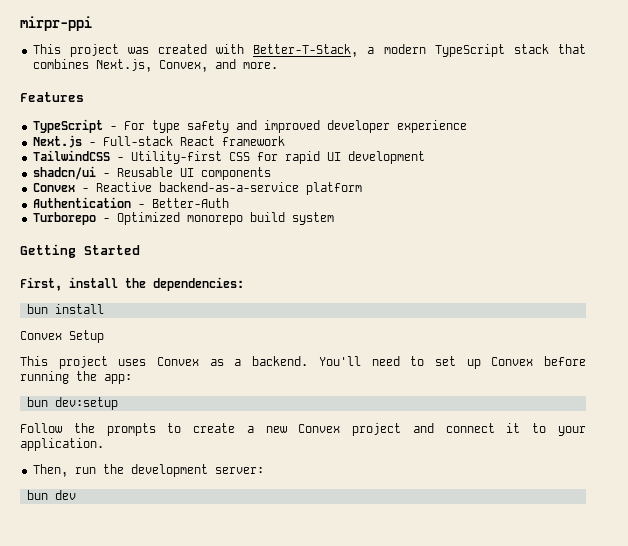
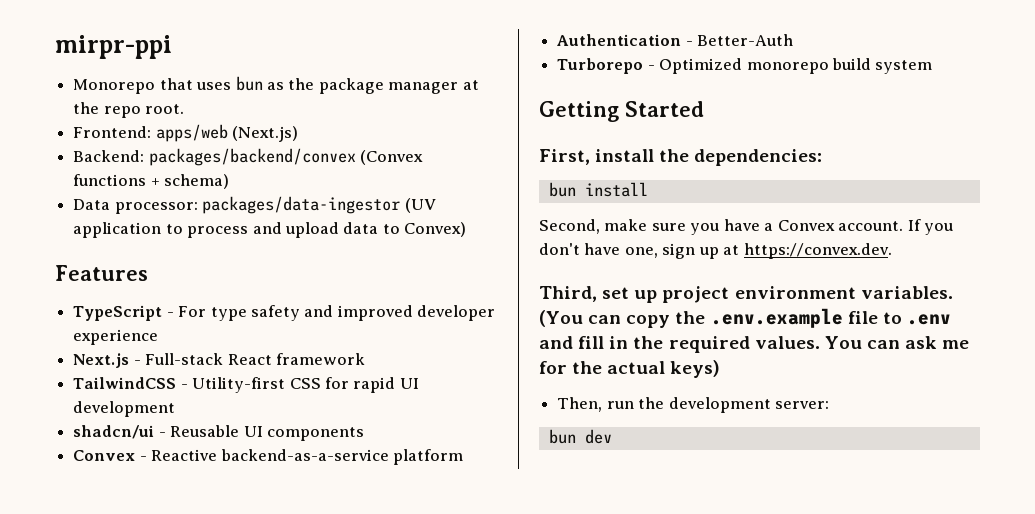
- This project was created with Better-T-Stack, a modern TypeScript stack that combines Next.js, Convex, and more.
+ Monorepo that uses bun as the package manager at the repo root.
+ Frontend: apps/web (Next.js)
+ Backend: packages/backend/convex (Convex functions + schema)
+ Data processor: packages/data-ingestor (UV application to process and upload data to Convex)
- Convex Setup
- This project uses Convex as a backend. You'll need to set up Convex before running the app:
- bun dev:setup
- Follow the prompts to create a new Convex project and connect it to your application.
+ Second, make sure you have a Convex account. If you don't have one, sign up at https://convex.dev.
+ Third, set up project environment variables. (You can copy the .env.example file to .env and fill in the required values. You can ask me for the actual keys)

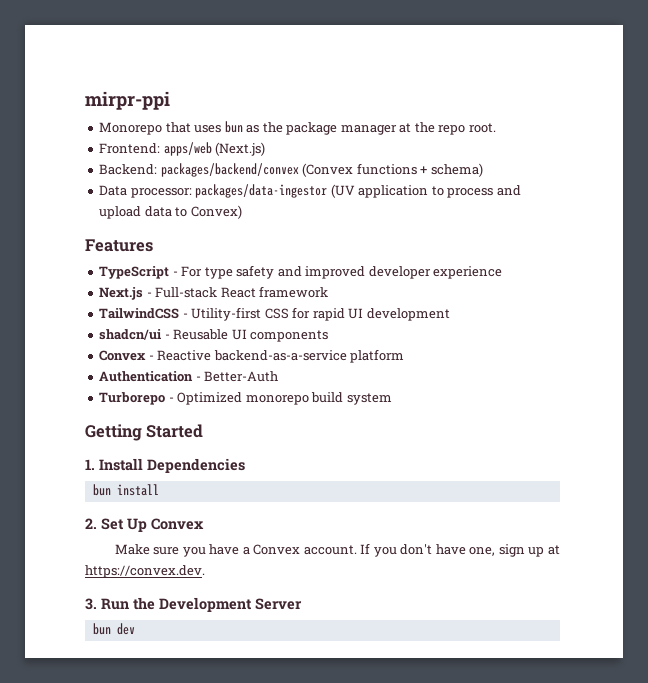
- First, install the dependencies:
+ 1. Install Dependencies
  bun install
- Second, make sure you have a Convex account.
+ 2. Set Up Convex
+ Make sure you have a Convex account.
- Third, set up project environment variables. (You can copy the .env.example file to .env and fill in the required values. You can ask me for the actual keys)
- Then, run the development server:
+ 3. Run the Development Server

